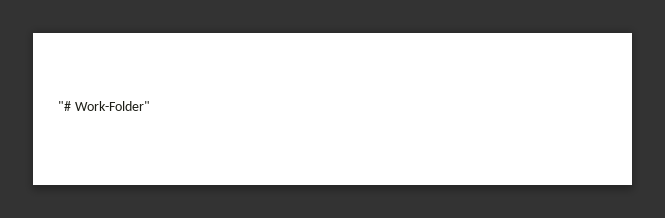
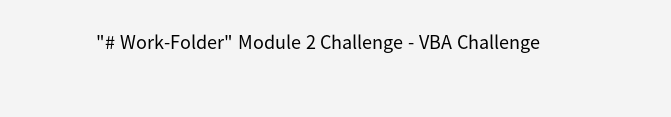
- "# Work-Folder"
+ "# Work-Folder" Module 2 Challenge - VBA Challenge

